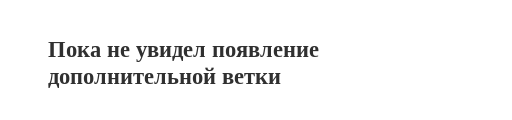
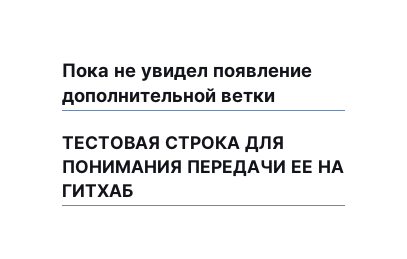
+ ТЕСТОВАЯ СТРОКА ДЛЯ ПОНИМАНИЯ ПЕРЕДАЧИ ЕЕ НА ГИТХАБ

